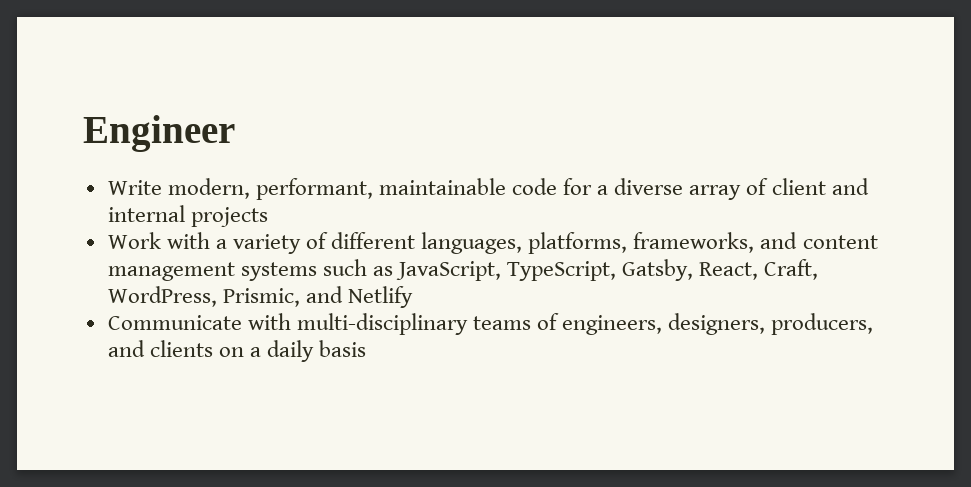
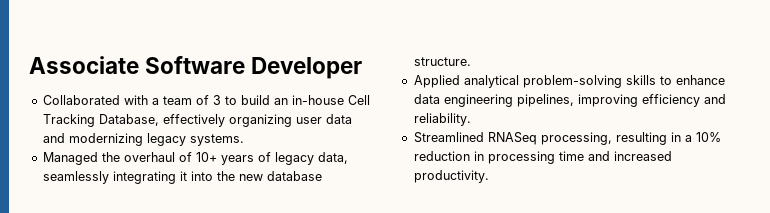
- Engineer
- Write modern, performant, maintainable code for a diverse array of client and internal projects
- Work with a variety of different languages, platforms, frameworks, and content management systems such as JavaScript, TypeScript, Gatsby, React, Craft, WordPress, Prismic, and Netlify
- Communicate with multi-disciplinary teams of engineers, designers, producers, and clients on a daily basis
+ Associate Software Developer
+ Collaborated with a team of 3 to build an in-house Cell Tracking Database, effectively organizing user data and modernizing legacy systems.
+ Managed the overhaul of 10+ years of legacy data, seamlessly integrating it into the new database structure.
+ Applied analytical problem-solving skills to enhance data engineering pipelines, improving efficiency and reliability.
+ Streamlined RNASeq processing, resulting in a 10% reduction in processing time and increased productivity.

